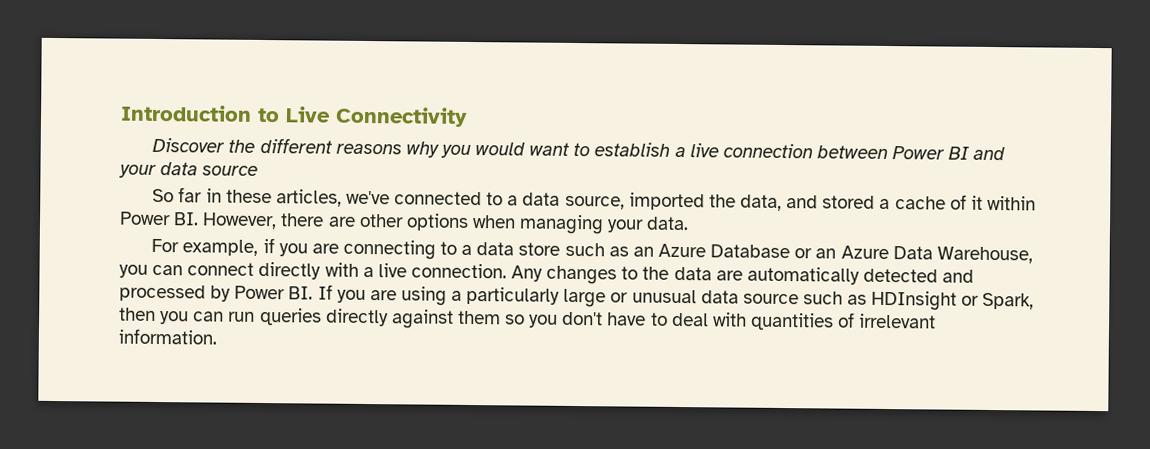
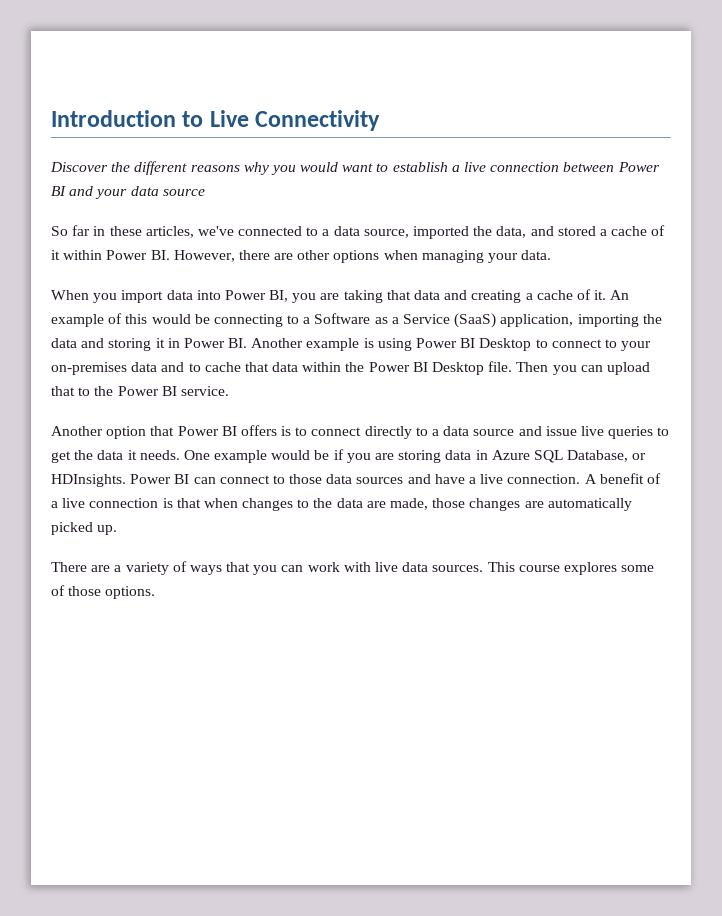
- For example, if you are connecting to a data store such as an Azure Database or an Azure Data Warehouse, you can connect directly with a live connection. Any changes to the data are automatically detected and processed by Power BI. If you are using a particularly large or unusual data source such as HDInsight or Spark, then you can run queries directly against them so you don't have to deal with quantities of irrelevant information.
+ When you import data into Power BI, you are taking that data and creating a cache of it. An example of this would be connecting to a Software as a Service (SaaS) application, importing the data and storing it in Power BI. Another example is using Power BI Desktop to connect to your on-premises data and to cache that data within the Power BI Desktop file. Then you can upload that to the Power BI service.
+ Another option that Power BI offers is to connect directly to a data source and issue live queries to get the data it needs. One example would be if you are storing data in Azure SQL Database, or HDInsights. Power BI can connect to those data sources and have a live connection. A benefit of a live connection is that when changes to the data are made, those changes are automatically picked up.
+ There are a variety of ways that you can work with live data sources. This course explores some of those options.

